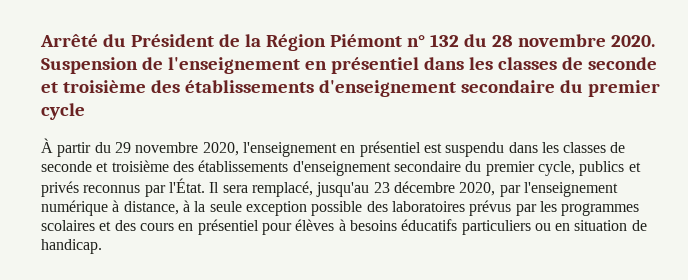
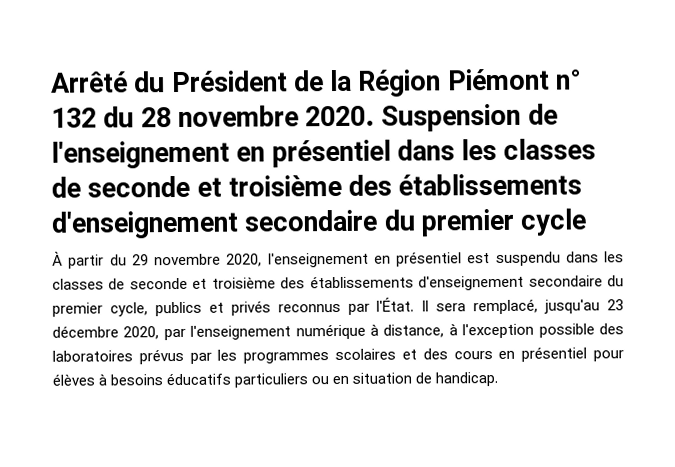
- Il sera remplacé, jusqu'au 23 décembre 2020, par l'enseignement numérique à distance, à la seule exception possible des laboratoires prévus par les programmes scolaires et des cours en présentiel pour élèves à besoins éducatifs particuliers ou en situation de handicap.
+ Il sera remplacé, jusqu'au 23 décembre 2020, par l'enseignement numérique à distance, à l'exception possible des laboratoires prévus par les programmes scolaires et des cours en présentiel pour élèves à besoins éducatifs particuliers ou en situation de handicap.

